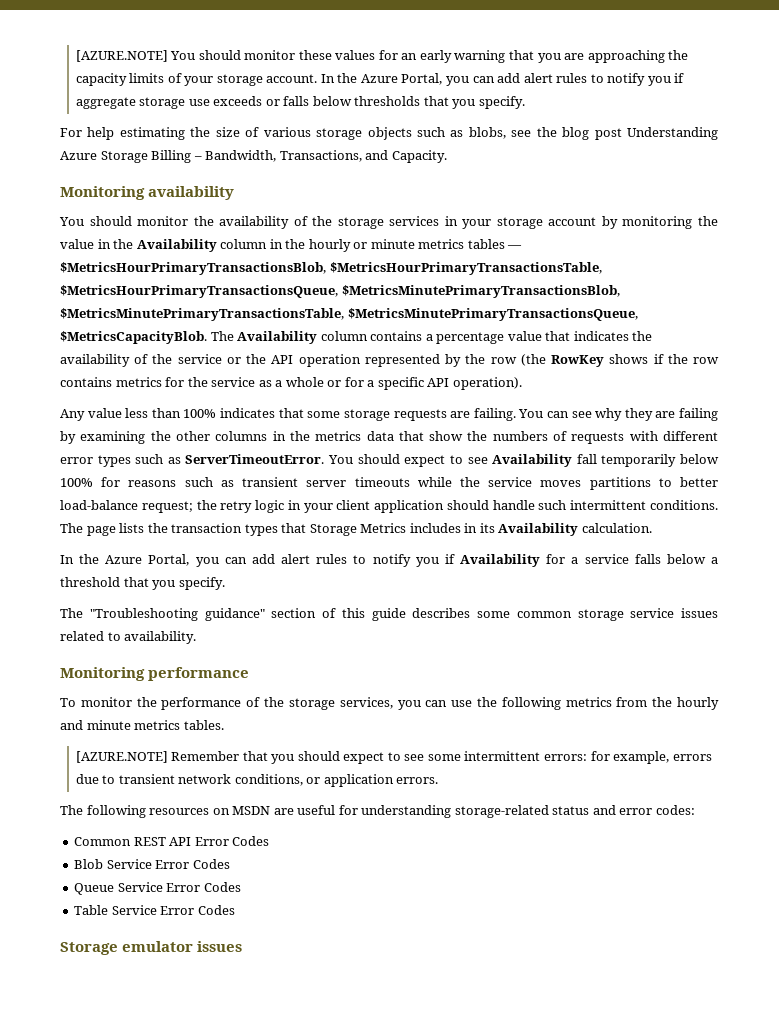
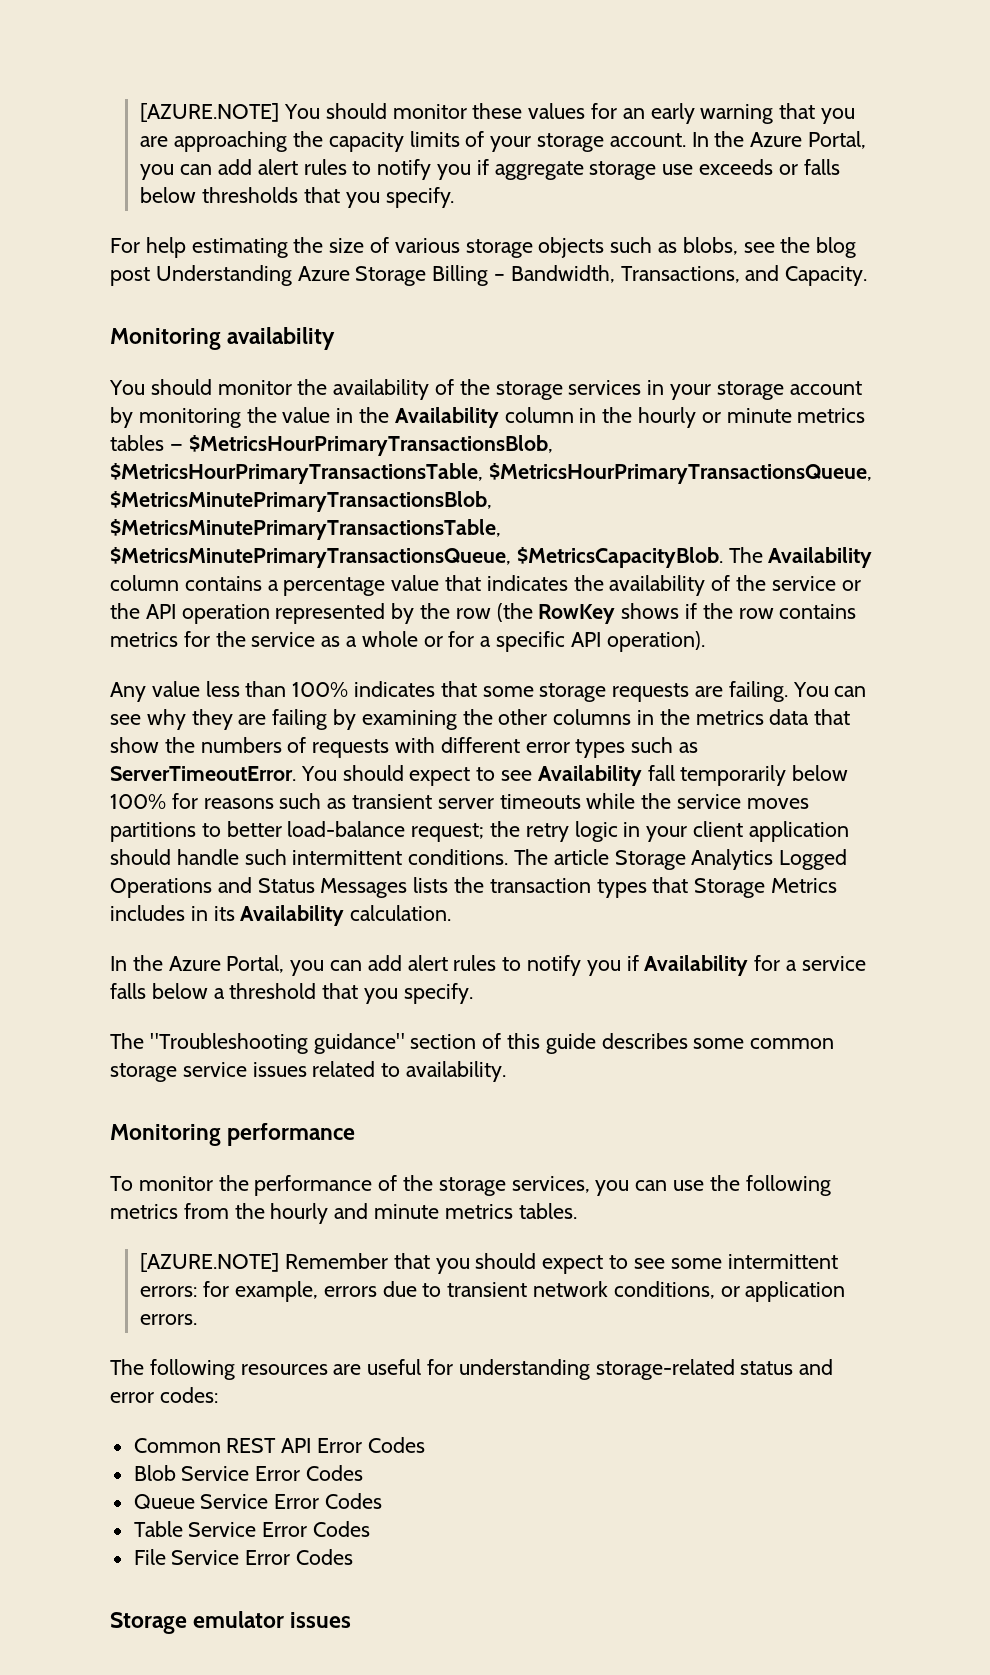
- The page lists the transaction types that Storage Metrics includes in its Availability calculation.
+ The article Storage Analytics Logged Operations and Status Messages lists the transaction types that Storage Metrics includes in its Availability calculation.
- The following resources on MSDN are useful for understanding storage-related status and error codes:
+ The following resources are useful for understanding storage-related status and error codes:
+ File Service Error Codes

